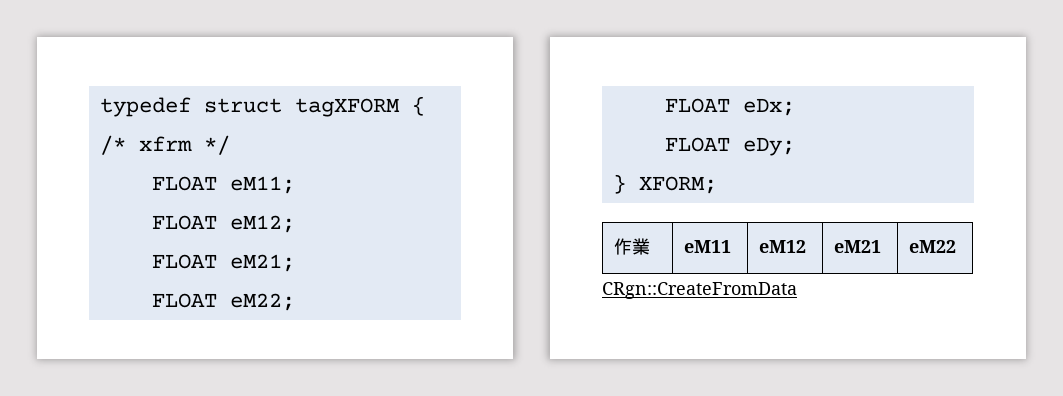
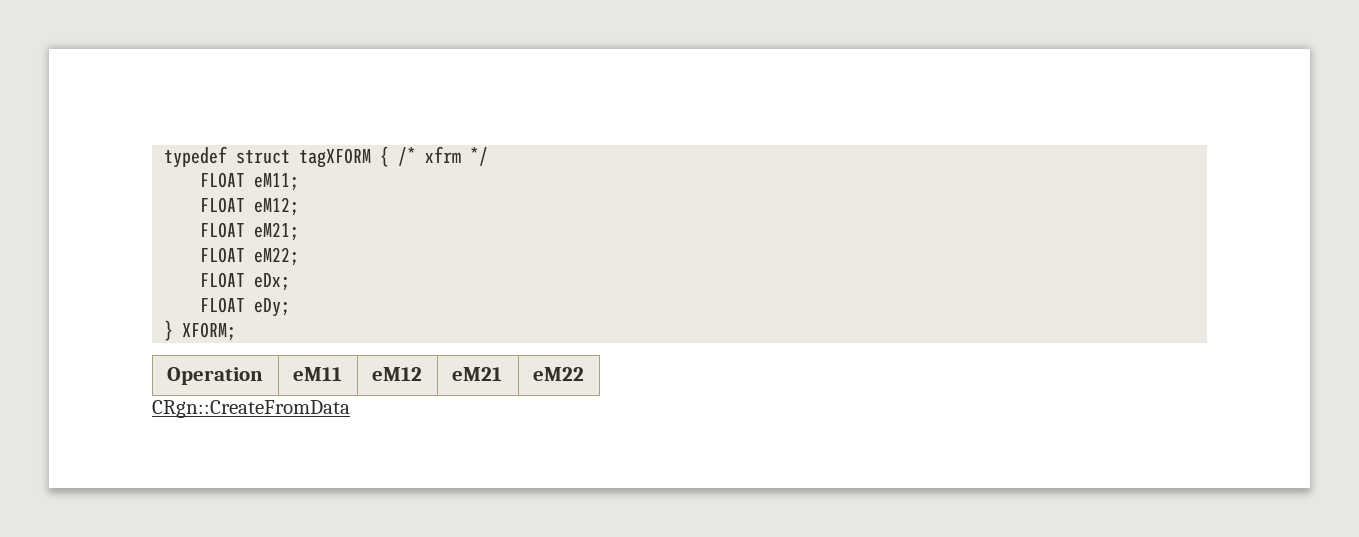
- 作業 | eM11 | eM12 | eM21 | eM22
+ Operation | eM11 | eM12 | eM21 | eM22

